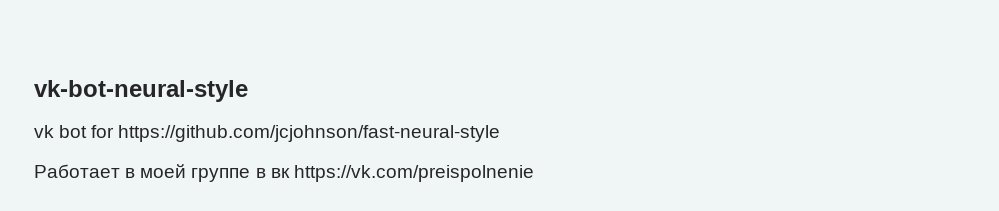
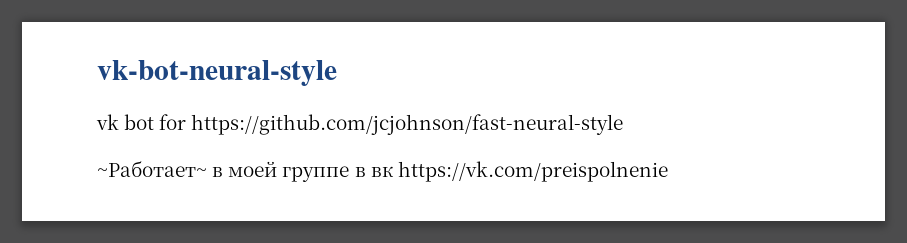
- Работает в моей группе в вк https://vk.com/preispolnenie
+ ~Работает~ в моей группе в вк https://vk.com/preispolnenie

